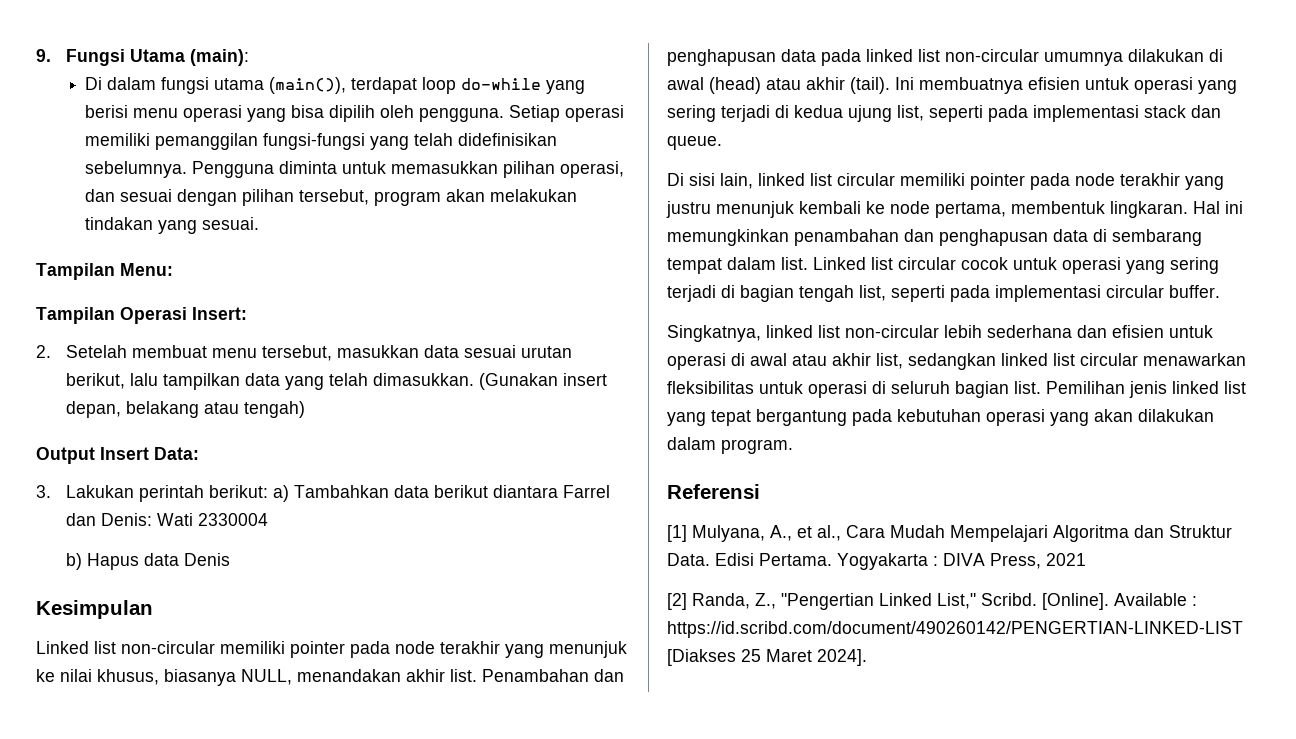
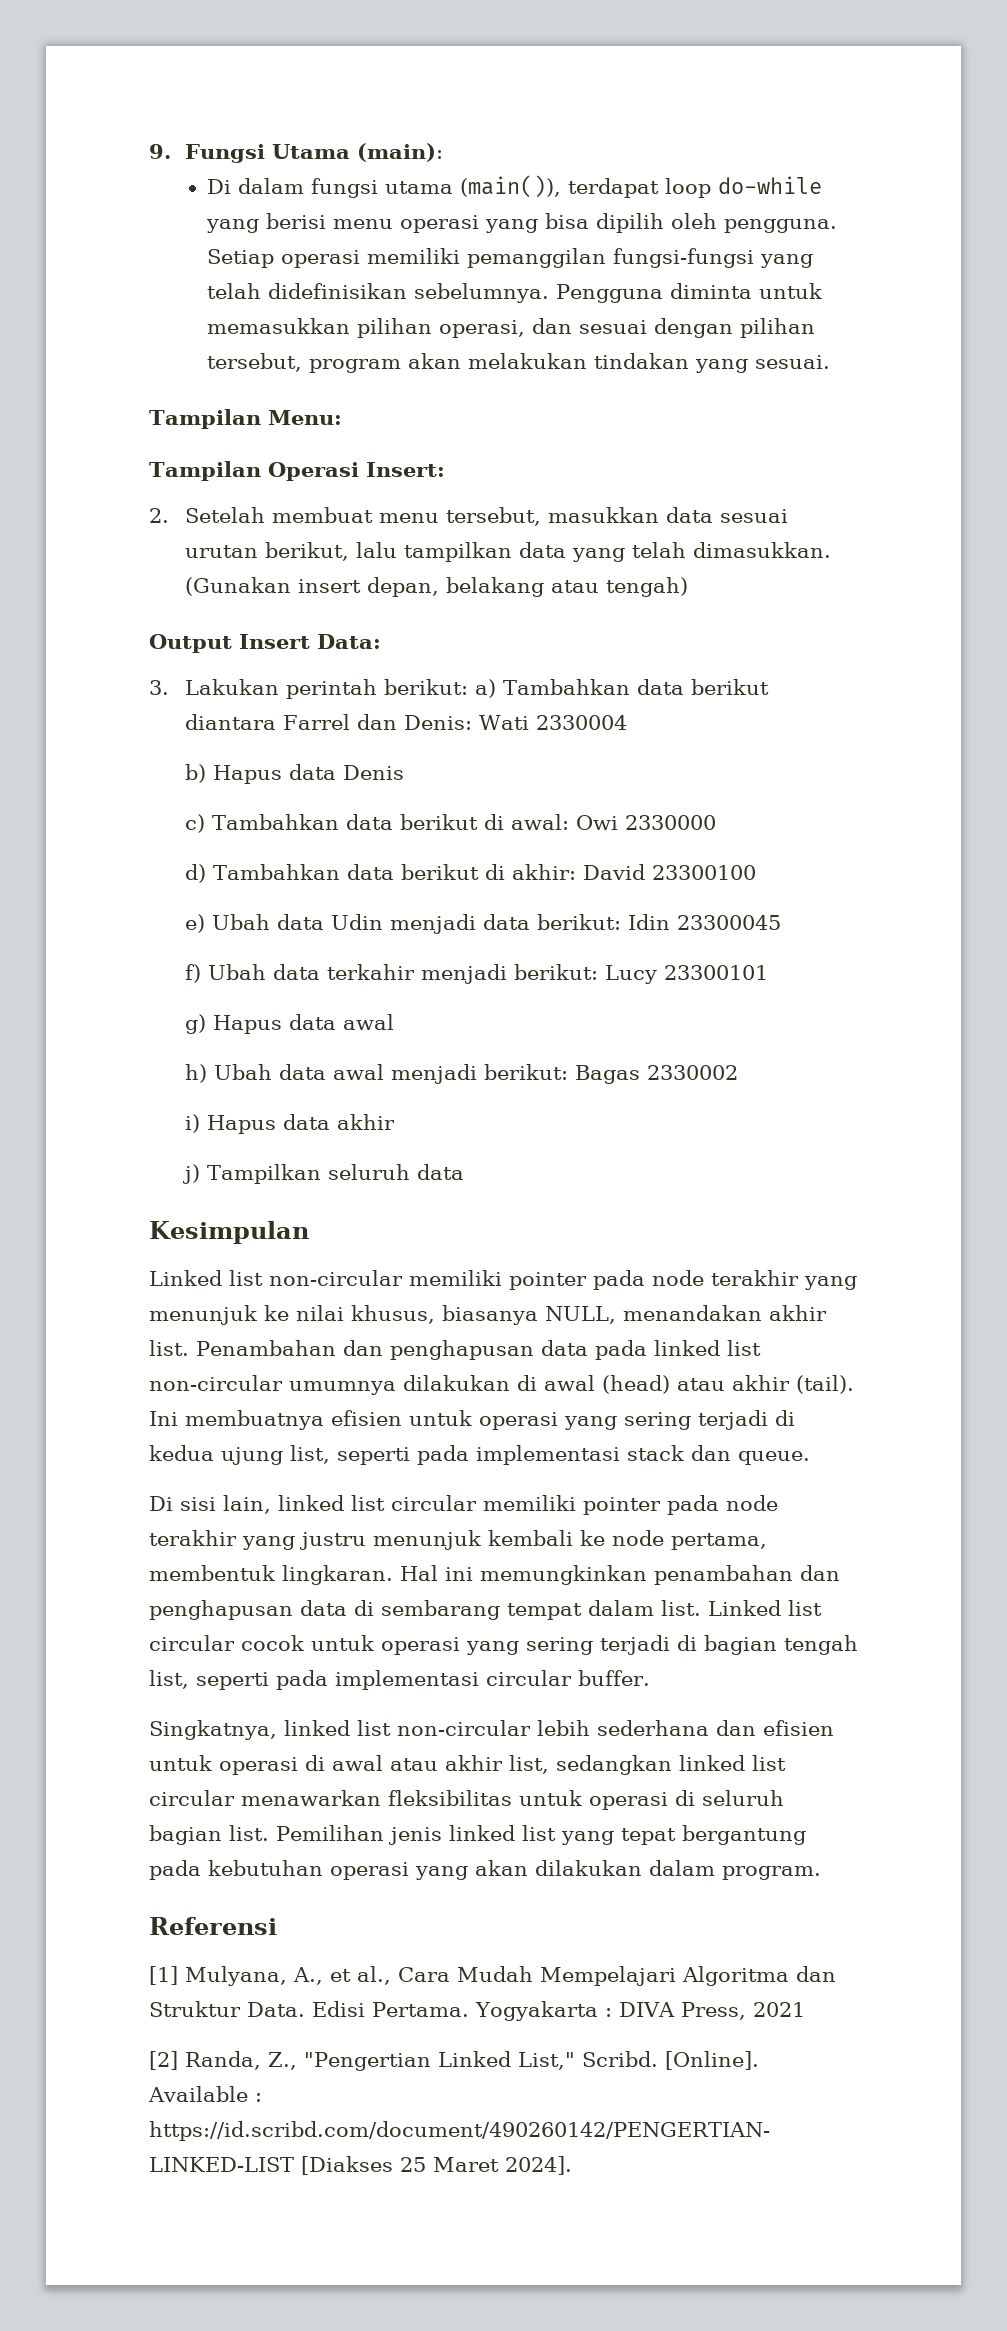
+ c) Tambahkan data berikut di awal: Owi 2330000
+ d) Tambahkan data berikut di akhir: David 23300100
+ e) Ubah data Udin menjadi data berikut: Idin 23300045
+ f) Ubah data terkahir menjadi berikut: Lucy 23300101
+ g) Hapus data awal
+ h) Ubah data awal menjadi berikut: Bagas 2330002
+ i) Hapus data akhir
+ j) Tampilkan seluruh data

